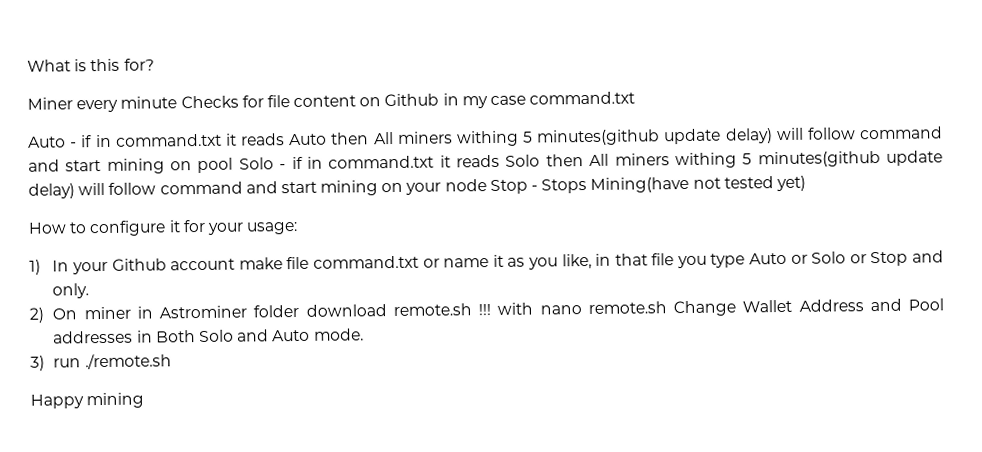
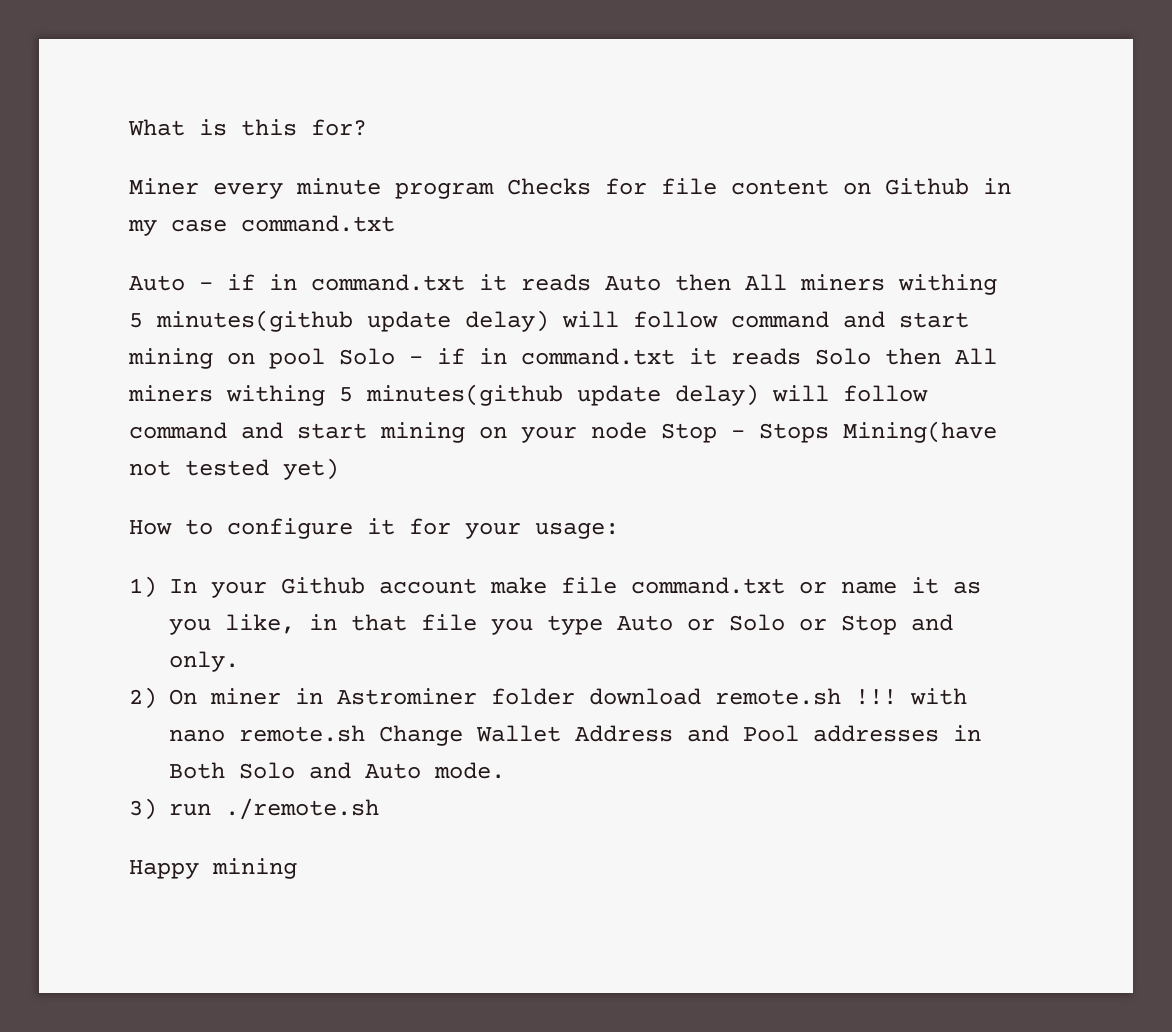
- Miner every minute Checks for file content on Github in my case command.txt
+ Miner every minute program Checks for file content on Github in my case command.txt

